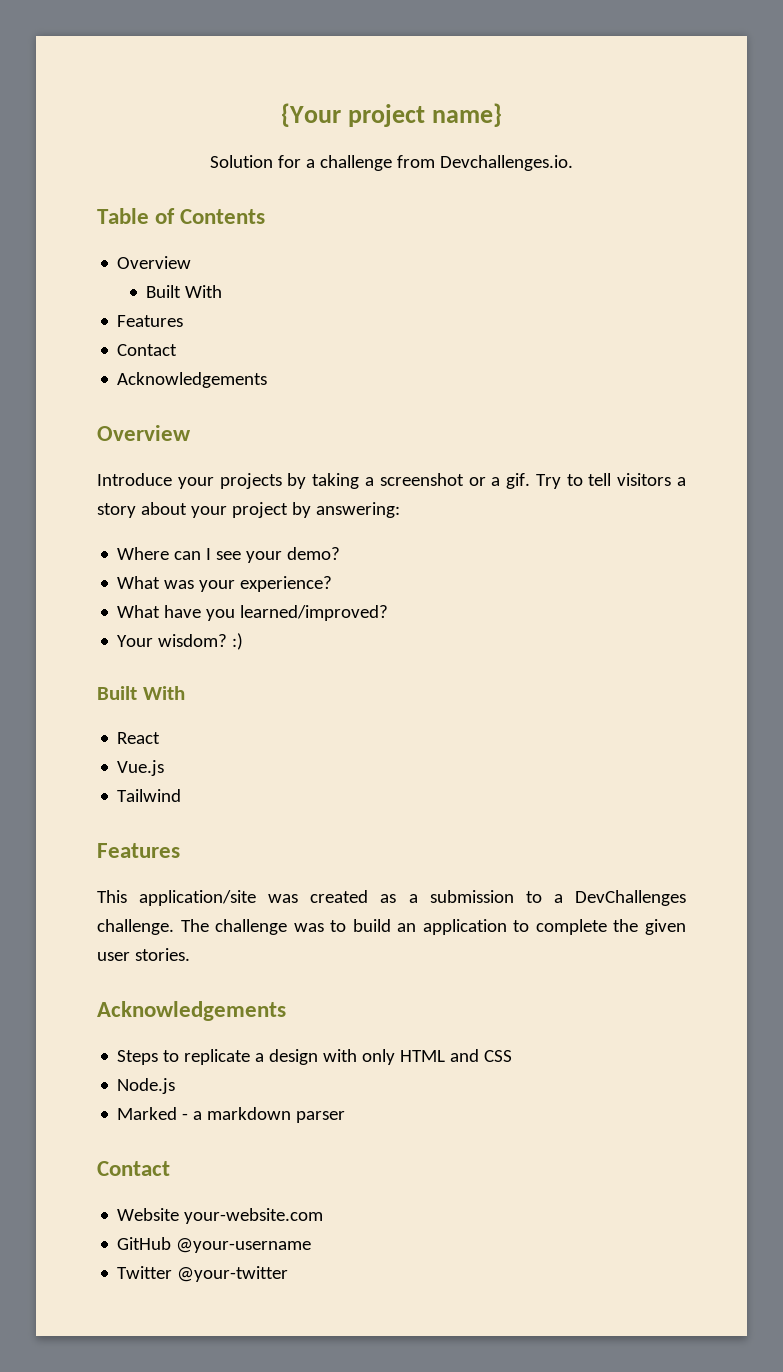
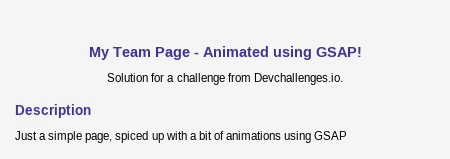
- {Your project name}
+ My Team Page - Animated using GSAP!
- Table of Contents
- Overview
- Built With
- Features
- Contact
- Acknowledgements
- Overview
- Introduce your projects by taking a screenshot or a gif. Try to tell visitors a story about your project by answering:
- Where can I see your demo?
- What was your experience?
- What have you learned/improved?
- Your wisdom? :)
- Built With
- React
- Vue.js
- Tailwind
- Features
- This application/site was created as a submission to a DevChallenges challenge. The challenge was to build an application to complete the given user stories.
- Acknowledgements
- Steps to replicate a design with only HTML and CSS
- Node.js
- Marked - a markdown parser
- Contact
- Website your-website.com
- GitHub @your-username
- Twitter @your-twitter
+ Description
+ Just a simple page, spiced up with a bit of animations using GSAP

